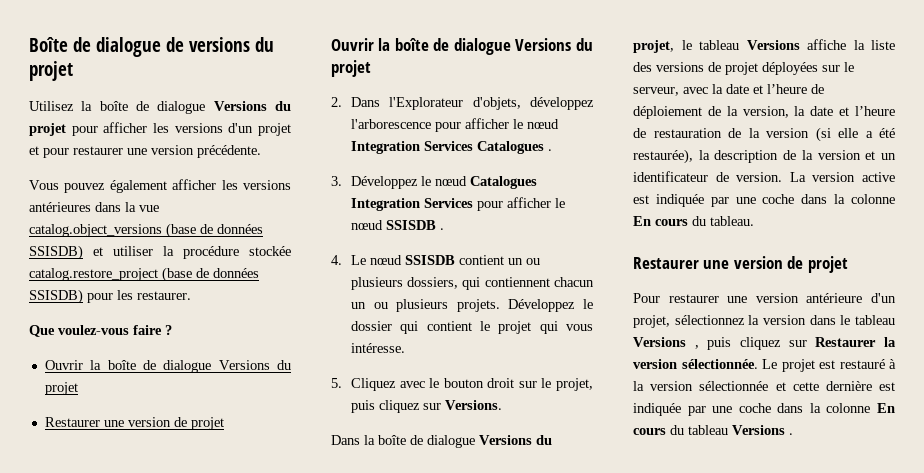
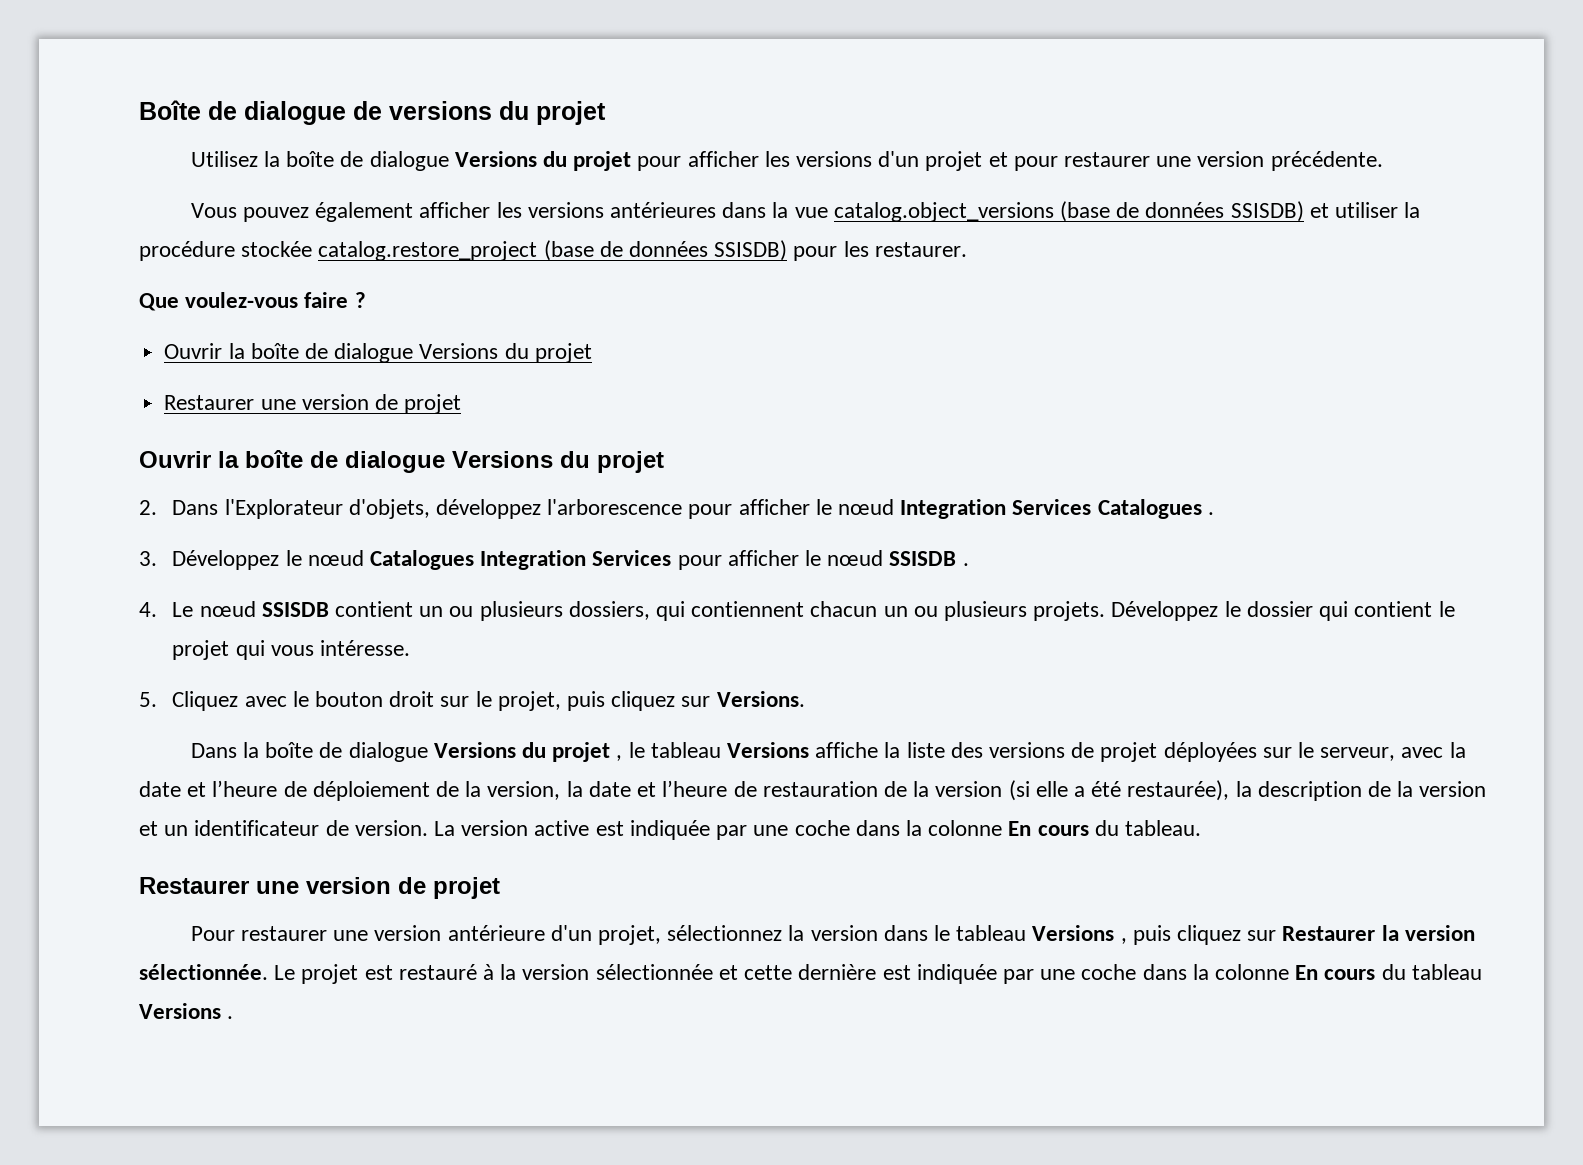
- Dans la boîte de dialogue Versions du projet, le tableau Versions affiche la liste des versions de projet déployées sur le serveur, avec la date et l’heure de déploiement de la version, la date et l’heure de restauration de la version (si elle a été restaurée), la description de la version et un identificateur de version.
+ Dans la boîte de dialogue Versions du projet , le tableau Versions affiche la liste des versions de projet déployées sur le serveur, avec la date et l’heure de déploiement de la version, la date et l’heure de restauration de la version (si elle a été restaurée), la description de la version et un identificateur de version.

